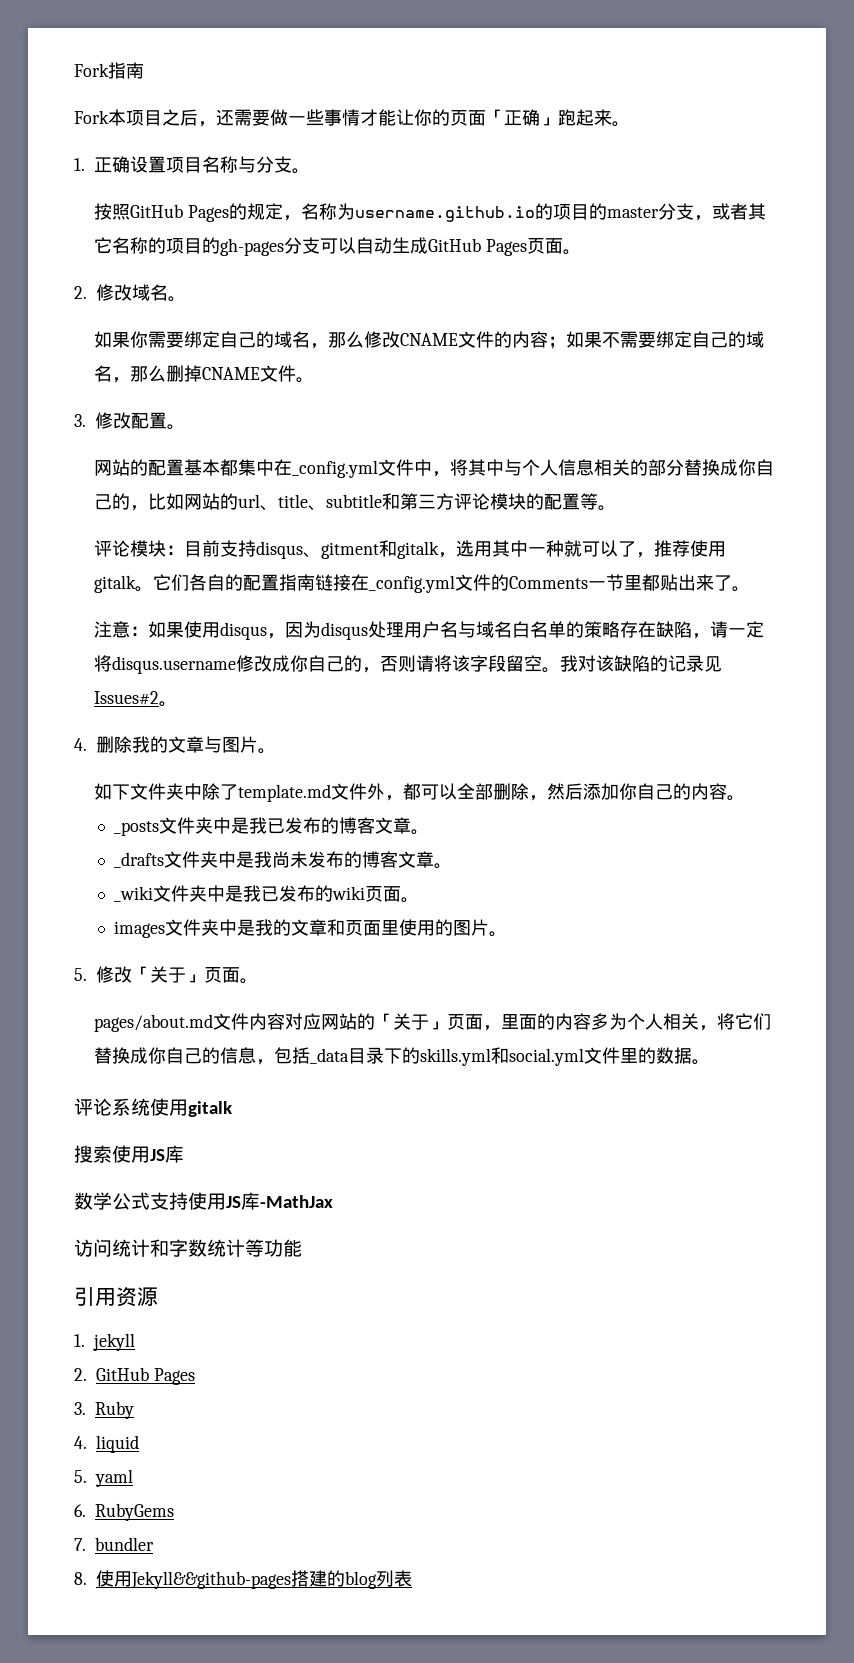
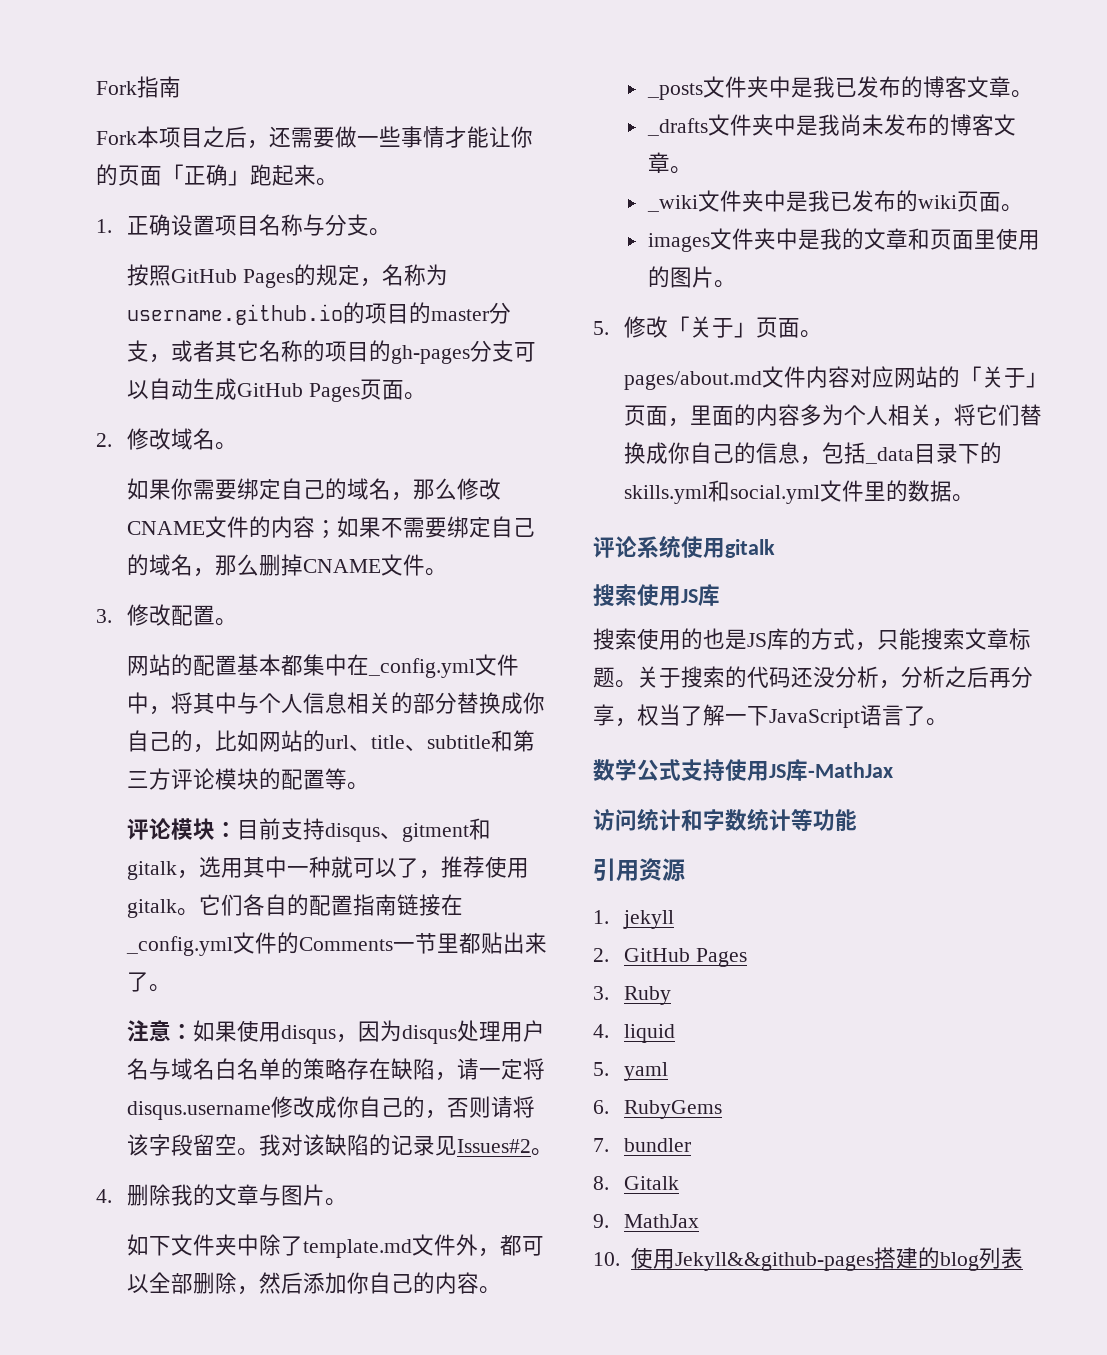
+ 搜索使用的也是JS库的方式，只能搜索文章标题。关于搜索的代码还没分析，分析之后再分享，权当了解一下JavaScript语言了。
- 8.使用Jekyll&&github-pages搭建的blog列表
+ 8. Gitalk
+ 9. MathJax
+ 10.使用Jekyll&&github-pages搭建的blog列表

